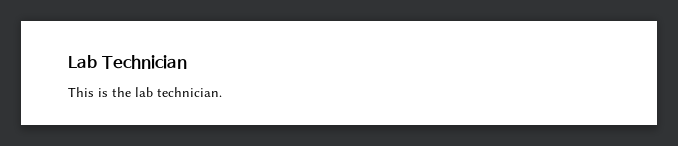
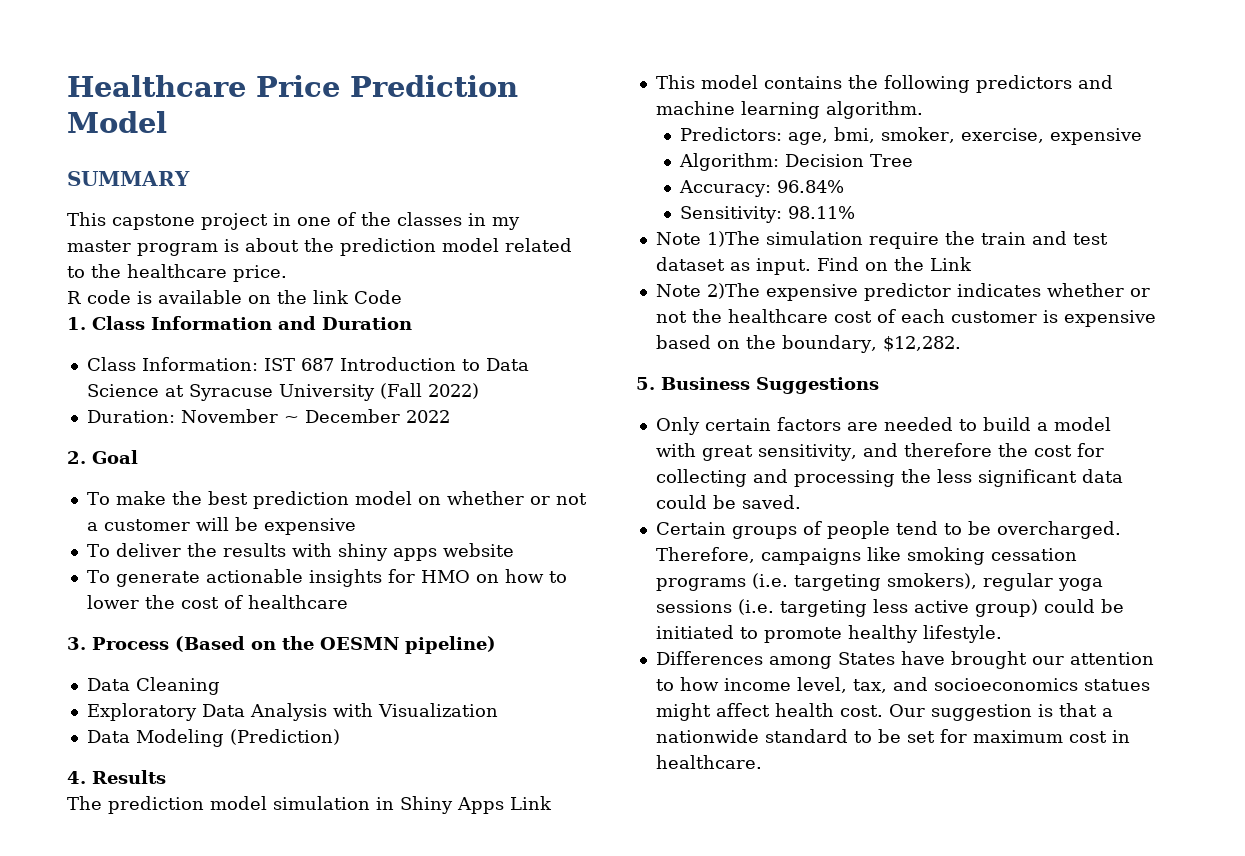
- Lab Technician
- This is the lab technician.
+ Healthcare Price Prediction Model
+ SUMMARY
+ This capstone project in one of the classes in my master program is about the prediction model related to the healthcare price.
+ R code is available on the link Code
+ 1. Class Information and Duration
+ Class Information: IST 687 Introduction to Data Science at Syracuse University (Fall 2022)
+ Duration: November ~ December 2022
+ 2. Goal
+ To make the best prediction model on whether or not a customer will be expensive
+ To deliver the results with shiny apps website
+ To generate actionable insights for HMO on how to lower the cost of healthcare
+ 3. Process (Based on the OESMN pipeline)
+ Data Cleaning
+ Exploratory Data Analysis with Visualization
+ Data Modeling (Prediction)
+ 4. Results
+ The prediction model simulation in Shiny Apps Link
+ This model contains the following predictors and machine learning algorithm.
+ Predictors: age, bmi, smoker, exercise, expensive
+ Algorithm: Decision Tree
+ Accuracy: 96.84%
+ Sensitivity: 98.11%
+ Note 1)The simulation require the train and test dataset as input. Find on the Link
+ Note 2)The expensive predictor indicates whether or not the healthcare cost of each customer is expensive based on the boundary, $12,282.
+ 5. Business Suggestions
+ Only certain factors are needed to build a model with great sensitivity, and therefore the cost for collecting and processing the less significant data could be saved.
+ Certain groups of people tend to be overcharged. Therefore, campaigns like smoking cessation programs (i.e. targeting smokers), regular yoga sessions (i.e. targeting less active group) could be initiated to promote healthy lifestyle.
+ Differences among States have brought our attention to how income level, tax, and socioeconomics statues might affect health cost. Our suggestion is that a nationwide standard to be set for maximum cost in healthcare.

